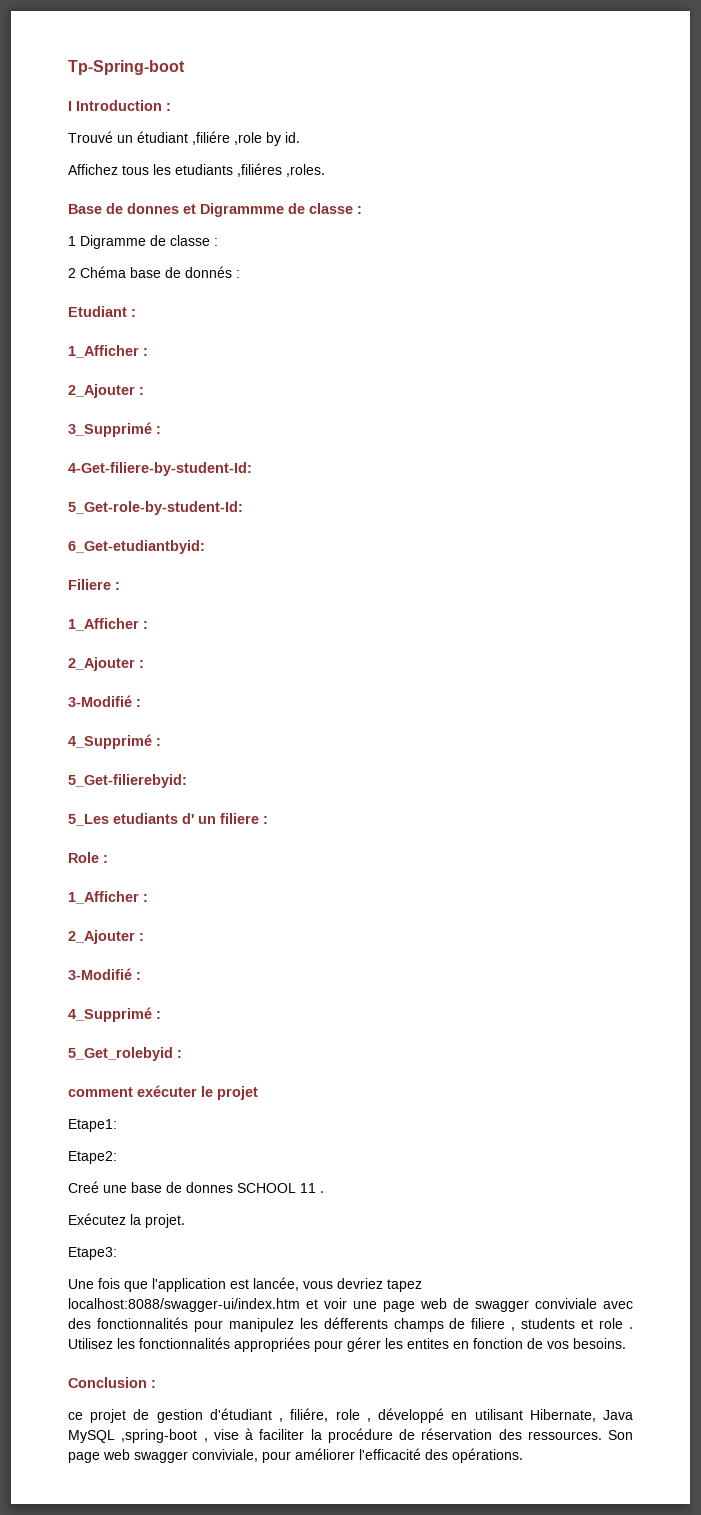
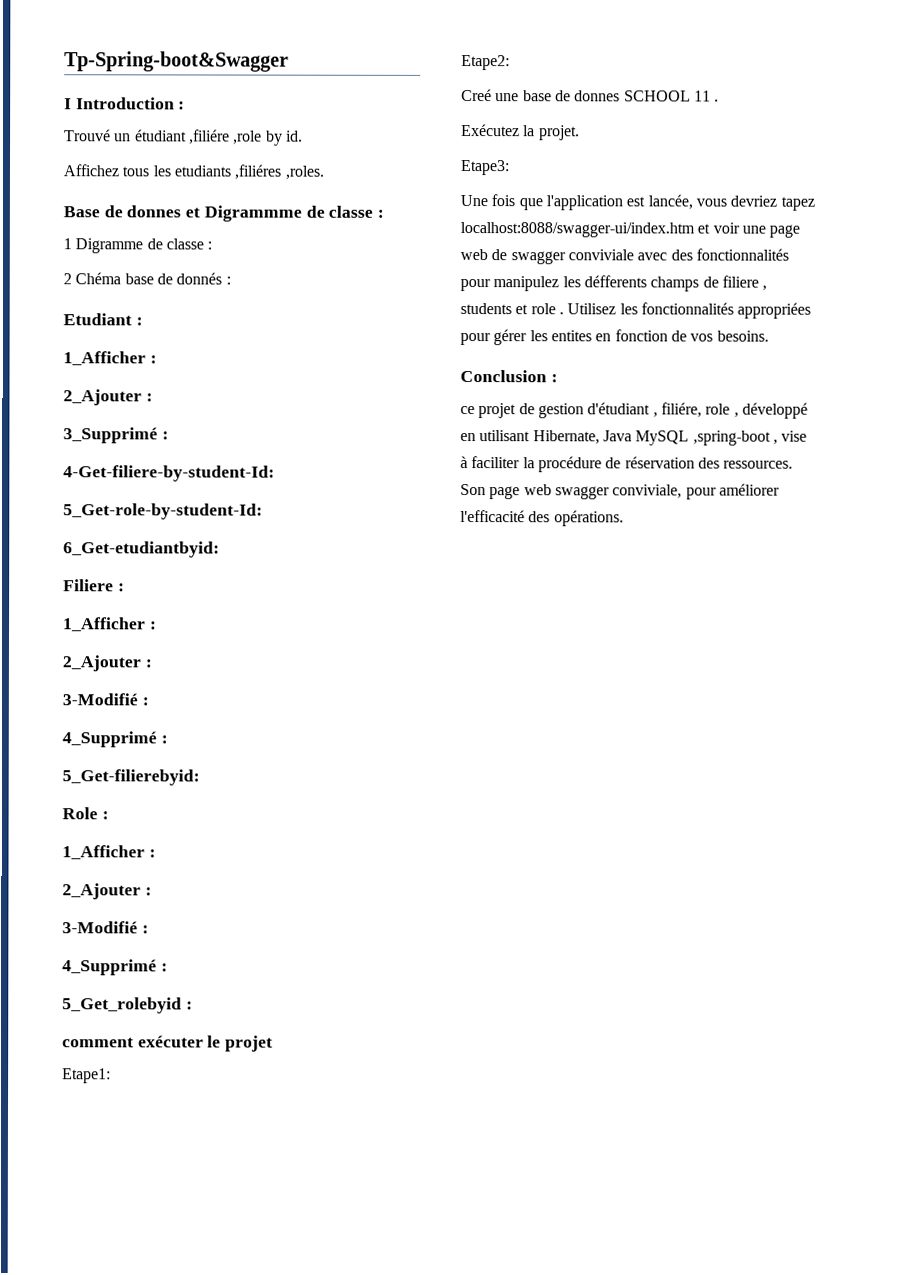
- Tp-Spring-boot
+ Tp-Spring-boot&Swagger
- 5_Les etudiants d' un filiere :

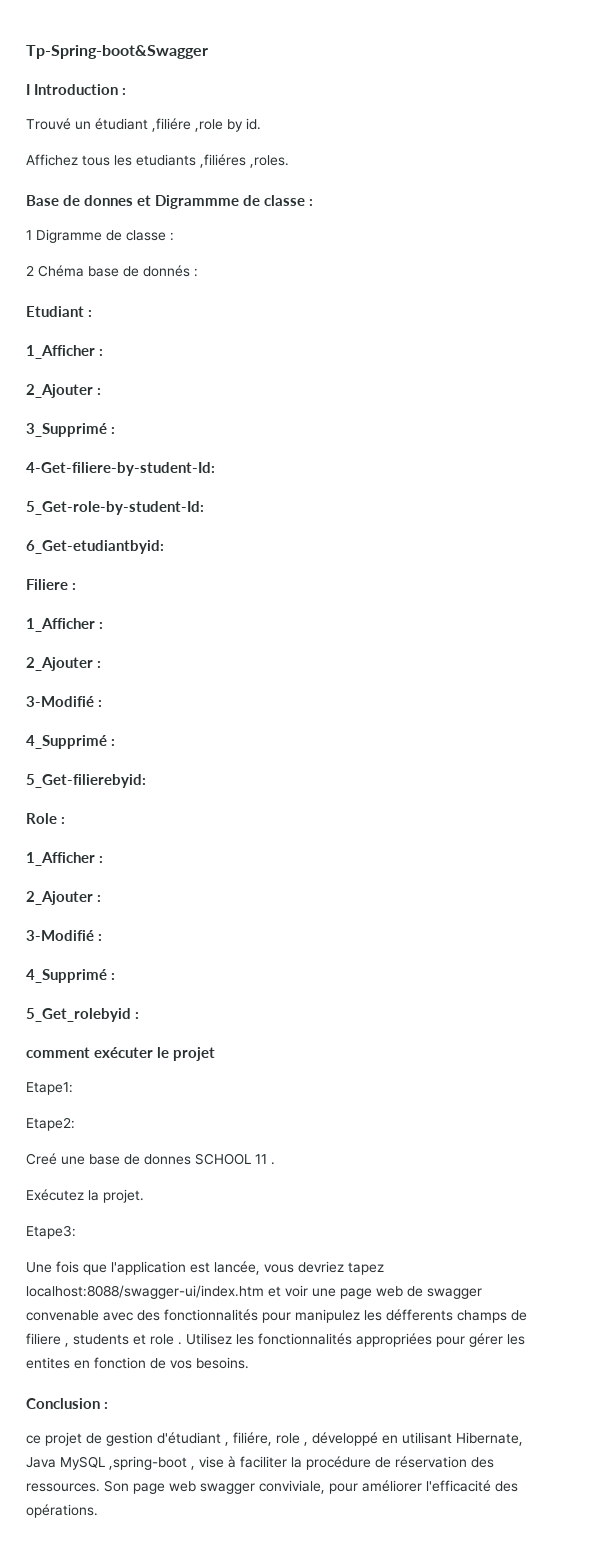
- Une fois que l'application est lancée, vous devriez tapez localhost:8088/swagger-ui/index.htm et voir une page web de swagger conviviale avec des fonctionnalités pour manipulez les défferents champs de filiere , students et role .
+ Une fois que l'application est lancée, vous devriez tapez localhost:8088/swagger-ui/index.htm et voir une page web de swagger convenable avec des fonctionnalités pour manipulez les défferents champs de filiere , students et role .

